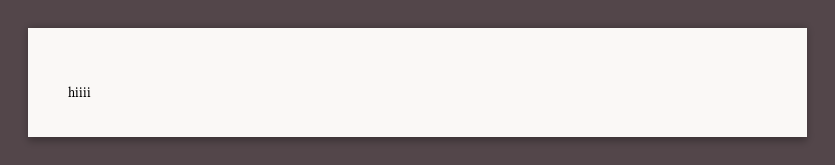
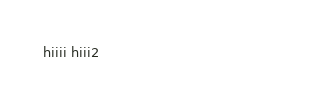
- hiiii
+ hiiii hiii2

